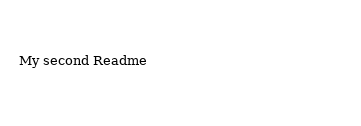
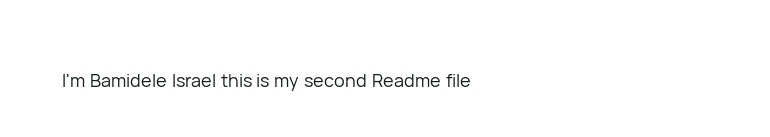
- My second Readme
+ I'm Bamidele Israel this is my second Readme file

